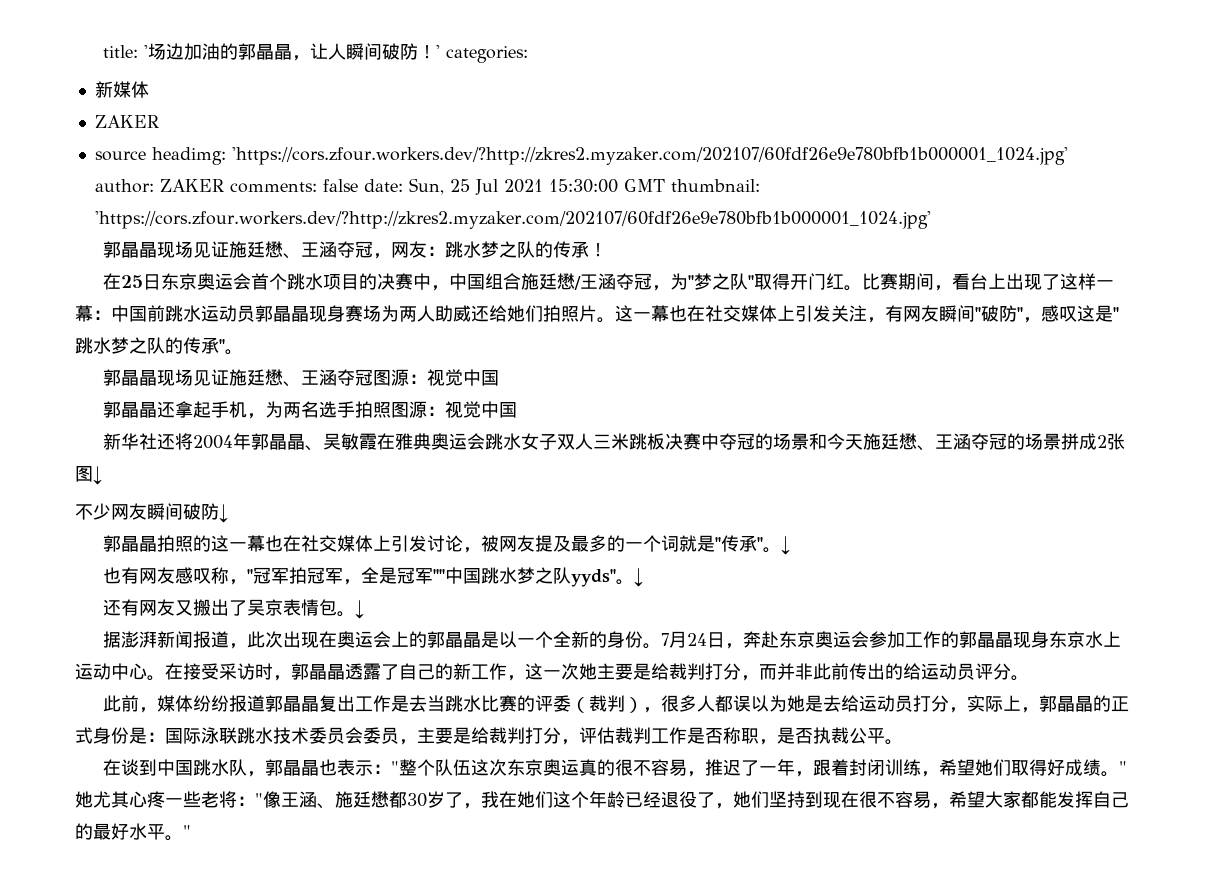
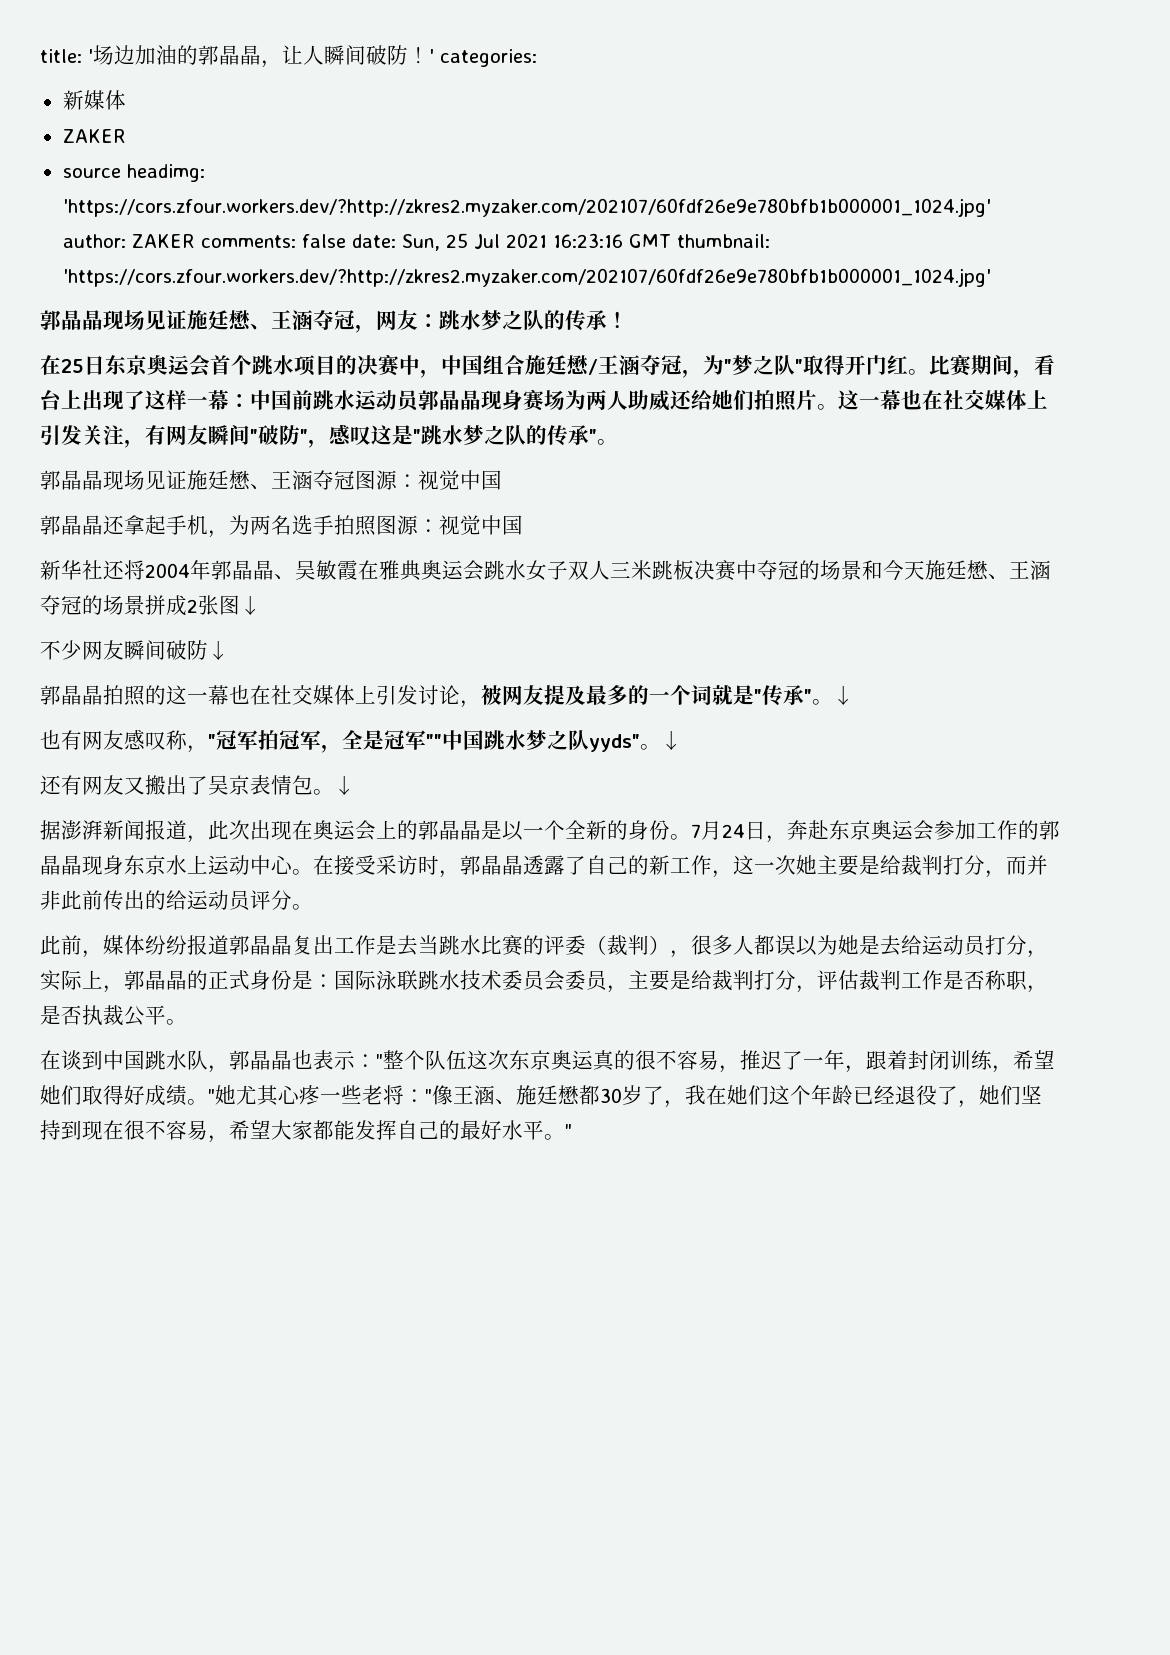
- source headimg: 'https://cors.zfour.workers.dev/?http://zkres2.myzaker.com/202107/60fdf26e9e780bfb1b000001_1024.jpg' author: ZAKER comments: false date: Sun, 25 Jul 2021 15:30:00 GMT thumbnail: 'https://cors.zfour.workers.dev/?http://zkres2.myzaker.com/202107/60fdf26e9e780bfb1b000001_1024.jpg'
+ source headimg: 'https://cors.zfour.workers.dev/?http://zkres2.myzaker.com/202107/60fdf26e9e780bfb1b000001_1024.jpg' author: ZAKER comments: false date: Sun, 25 Jul 2021 16:23:16 GMT thumbnail: 'https://cors.zfour.workers.dev/?http://zkres2.myzaker.com/202107/60fdf26e9e780bfb1b000001_1024.jpg'

